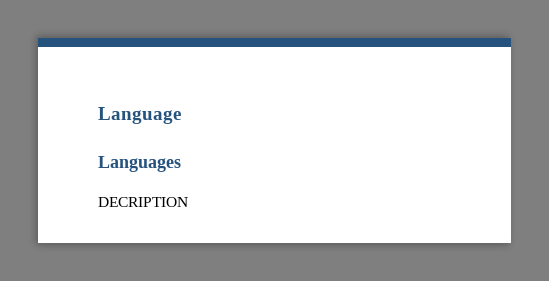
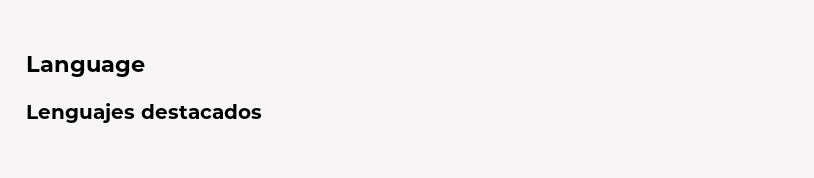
- Languages
- DECRIPTION
+ Lenguajes destacados

